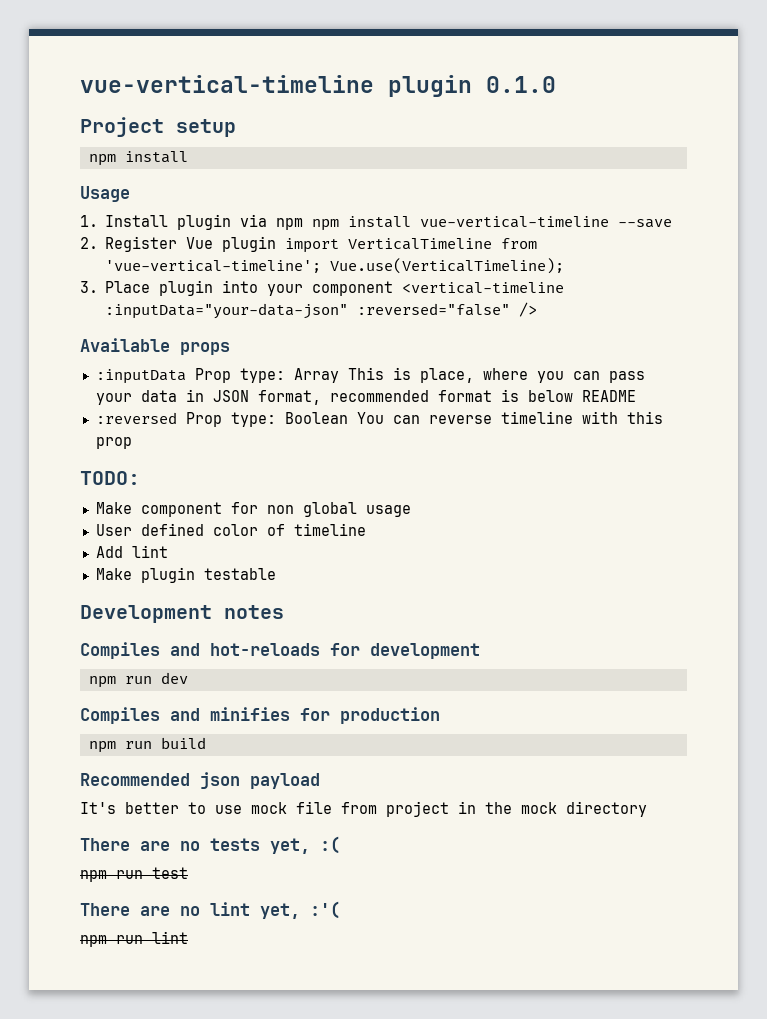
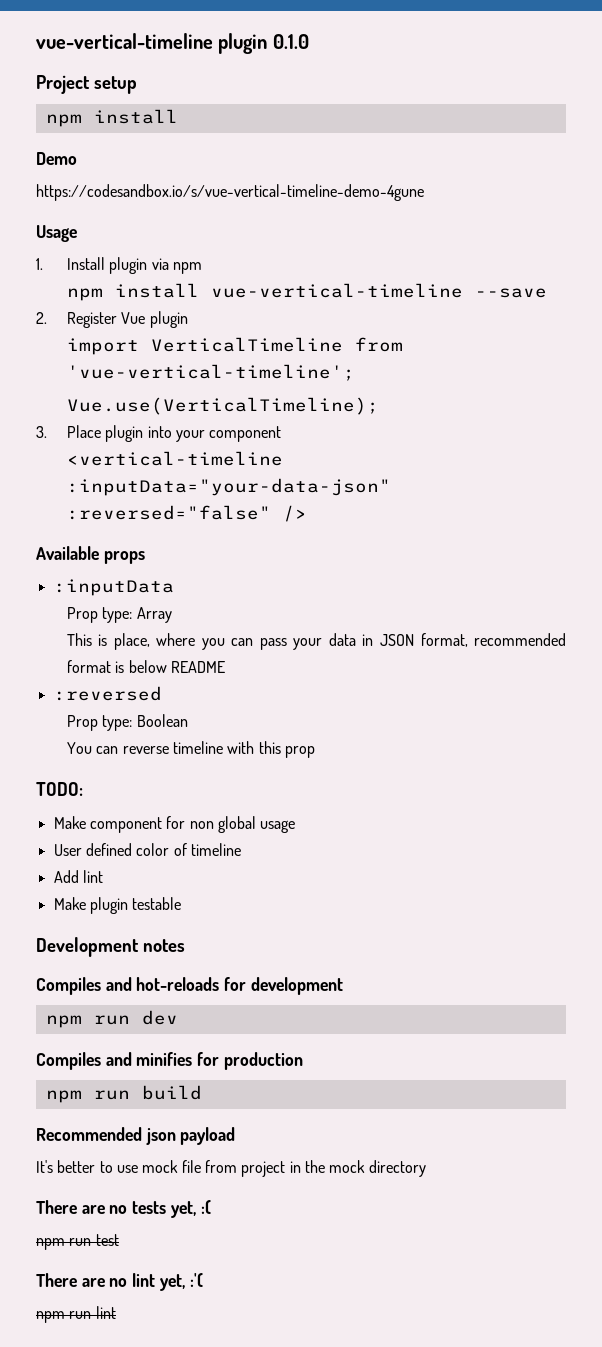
+ Demo
+ https://codesandbox.io/s/vue-vertical-timeline-demo-4gune
- 1. Install plugin via npm npm install vue-vertical-timeline --save
+ 1. Install plugin via npm
+ npm install vue-vertical-timeline --save
- 2. Register Vue plugin import VerticalTimeline from 'vue-vertical-timeline'; Vue.use(VerticalTimeline);
+ 2. Register Vue plugin
+ import VerticalTimeline from 'vue-vertical-timeline';
+ Vue.use(VerticalTimeline);
- 3. Place plugin into your component <vertical-timeline :inputData="your-data-json" :reversed="false" />
+ 3. Place plugin into your component
+ <vertical-timeline :inputData="your-data-json" :reversed="false" />
- :inputData Prop type: Array This is place, where you can pass your data in JSON format, recommended format is below README
+ :inputData
+ Prop type: Array
+ This is place, where you can pass your data in JSON format, recommended format is below README
- :reversed Prop type: Boolean You can reverse timeline with this prop
+ :reversed
+ Prop type: Boolean
+ You can reverse timeline with this prop

